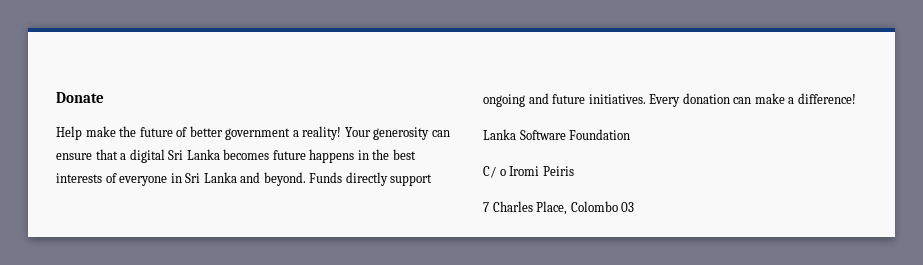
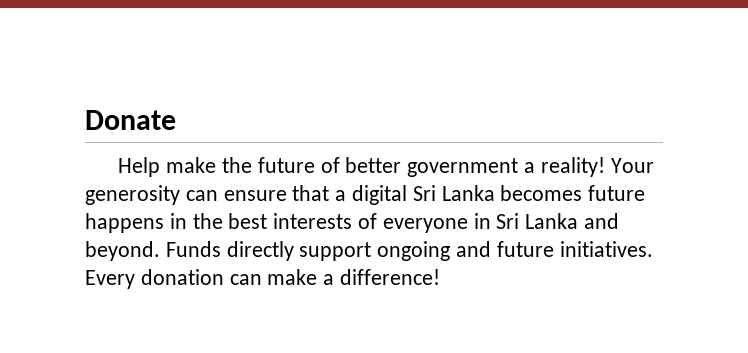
- Lanka Software Foundation
- C/ o Iromi Peiris
- 7 Charles Place, Colombo 03

